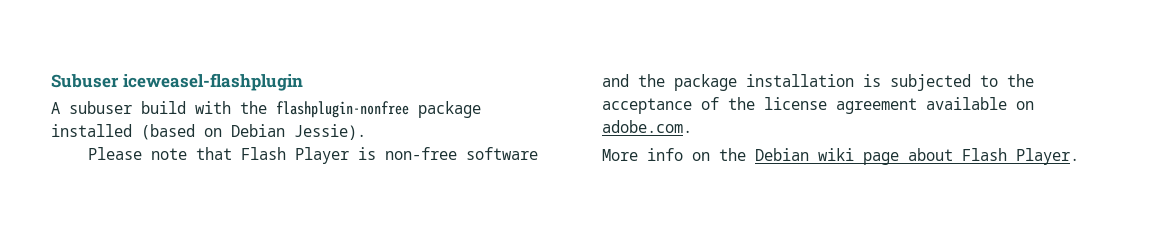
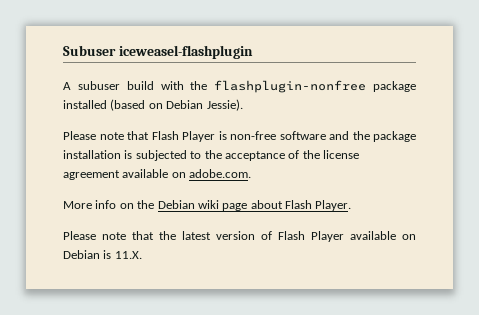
+ Please note that the latest version of Flash Player available on Debian is 11.X.

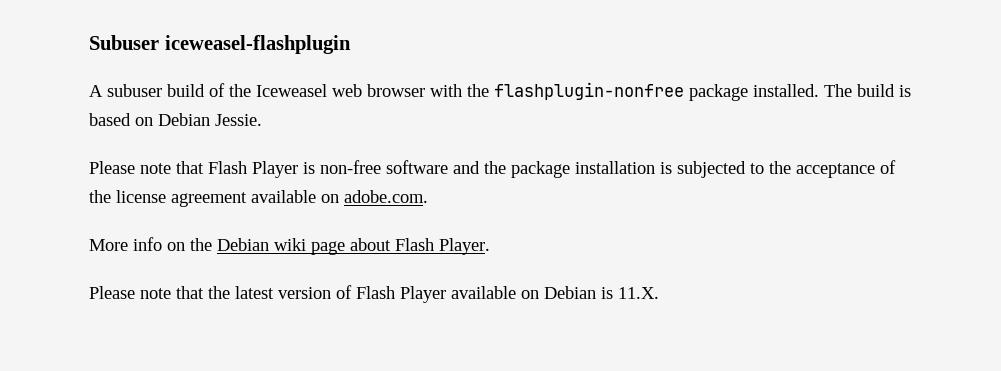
- A subuser build with the flashplugin-nonfree package installed (based on Debian Jessie).
+ A subuser build of the Iceweasel web browser with the flashplugin-nonfree package installed. The build is based on Debian Jessie.

